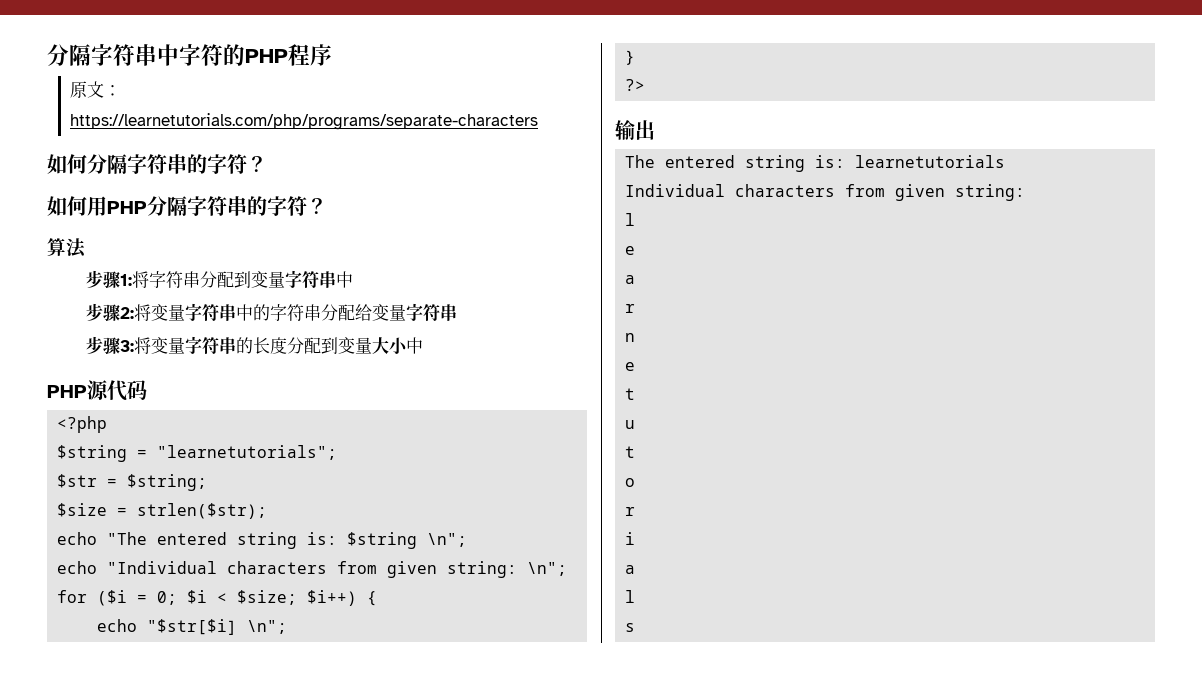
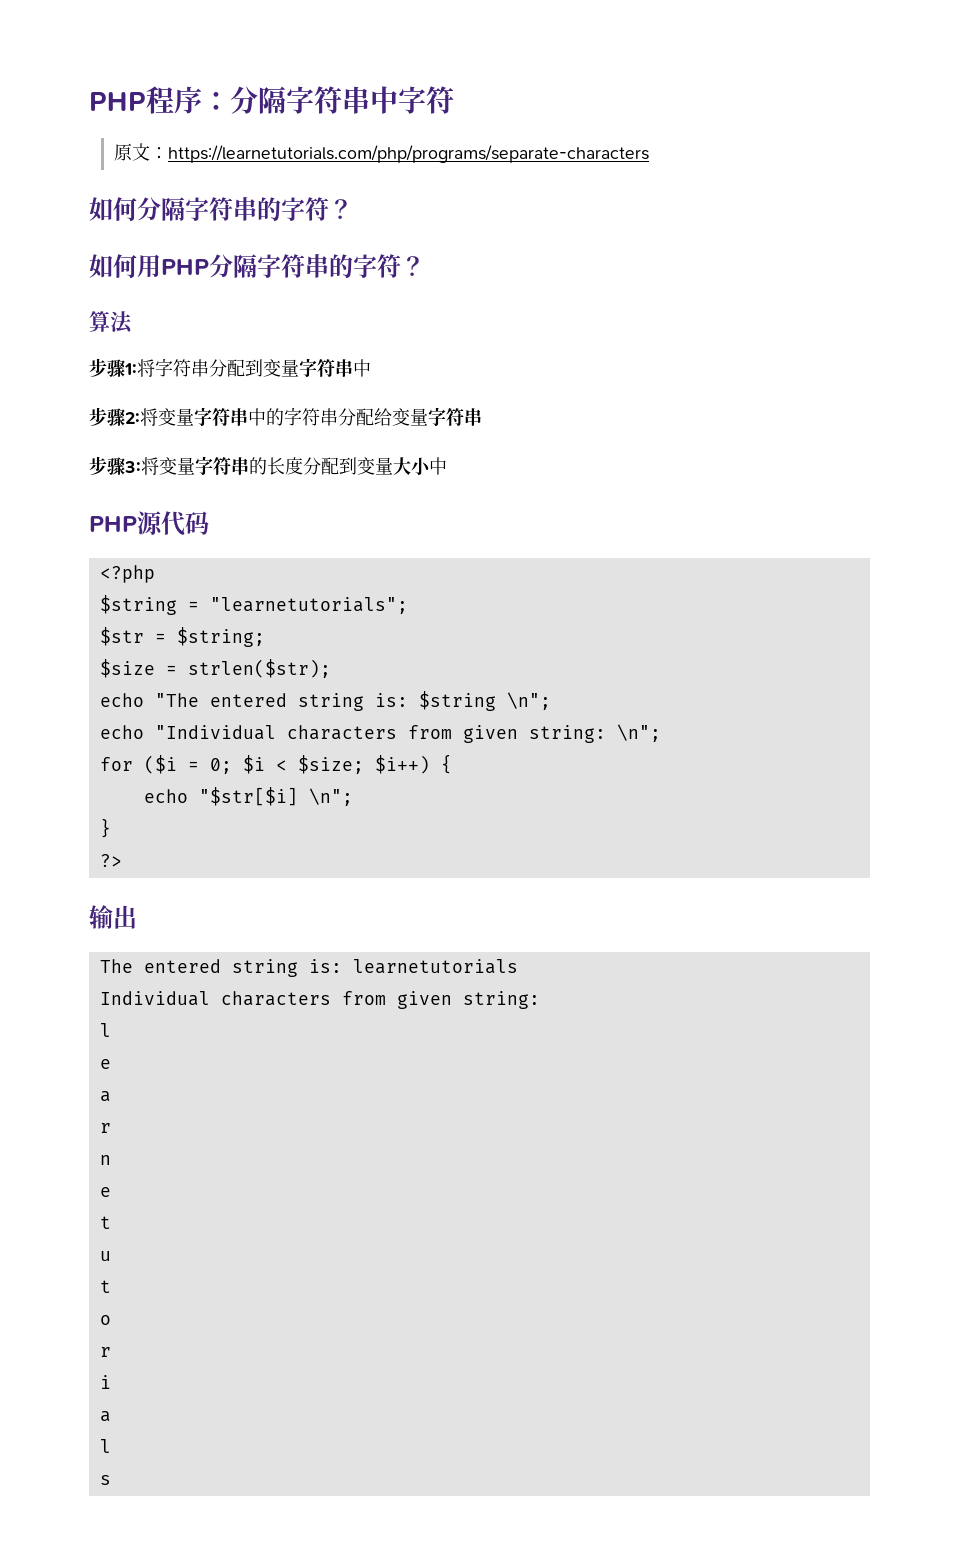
- 分隔字符串中字符的PHP程序
+ PHP程序：分隔字符串中字符

